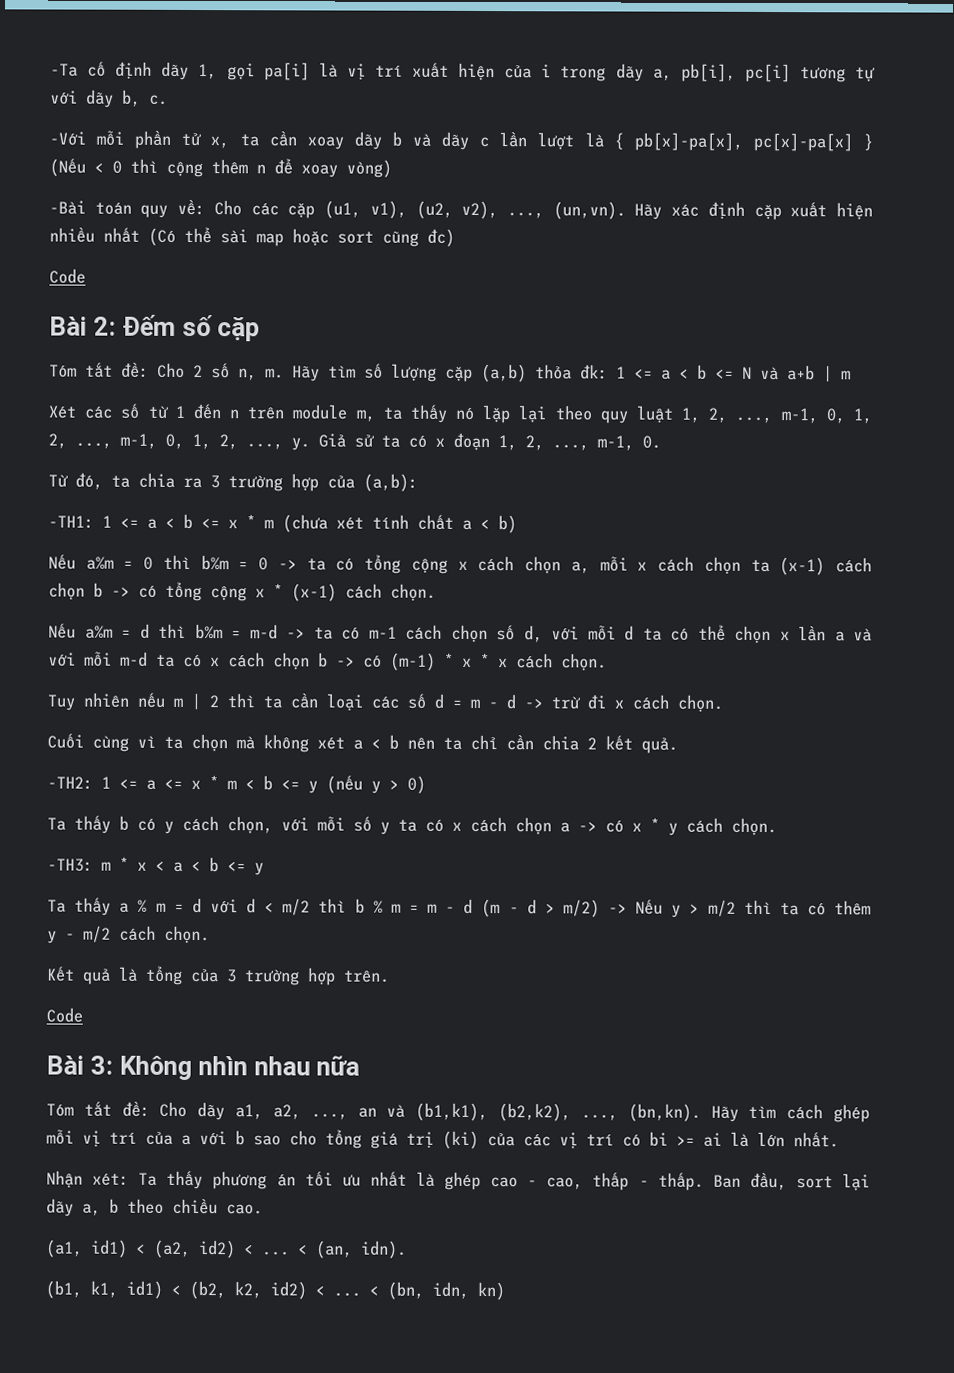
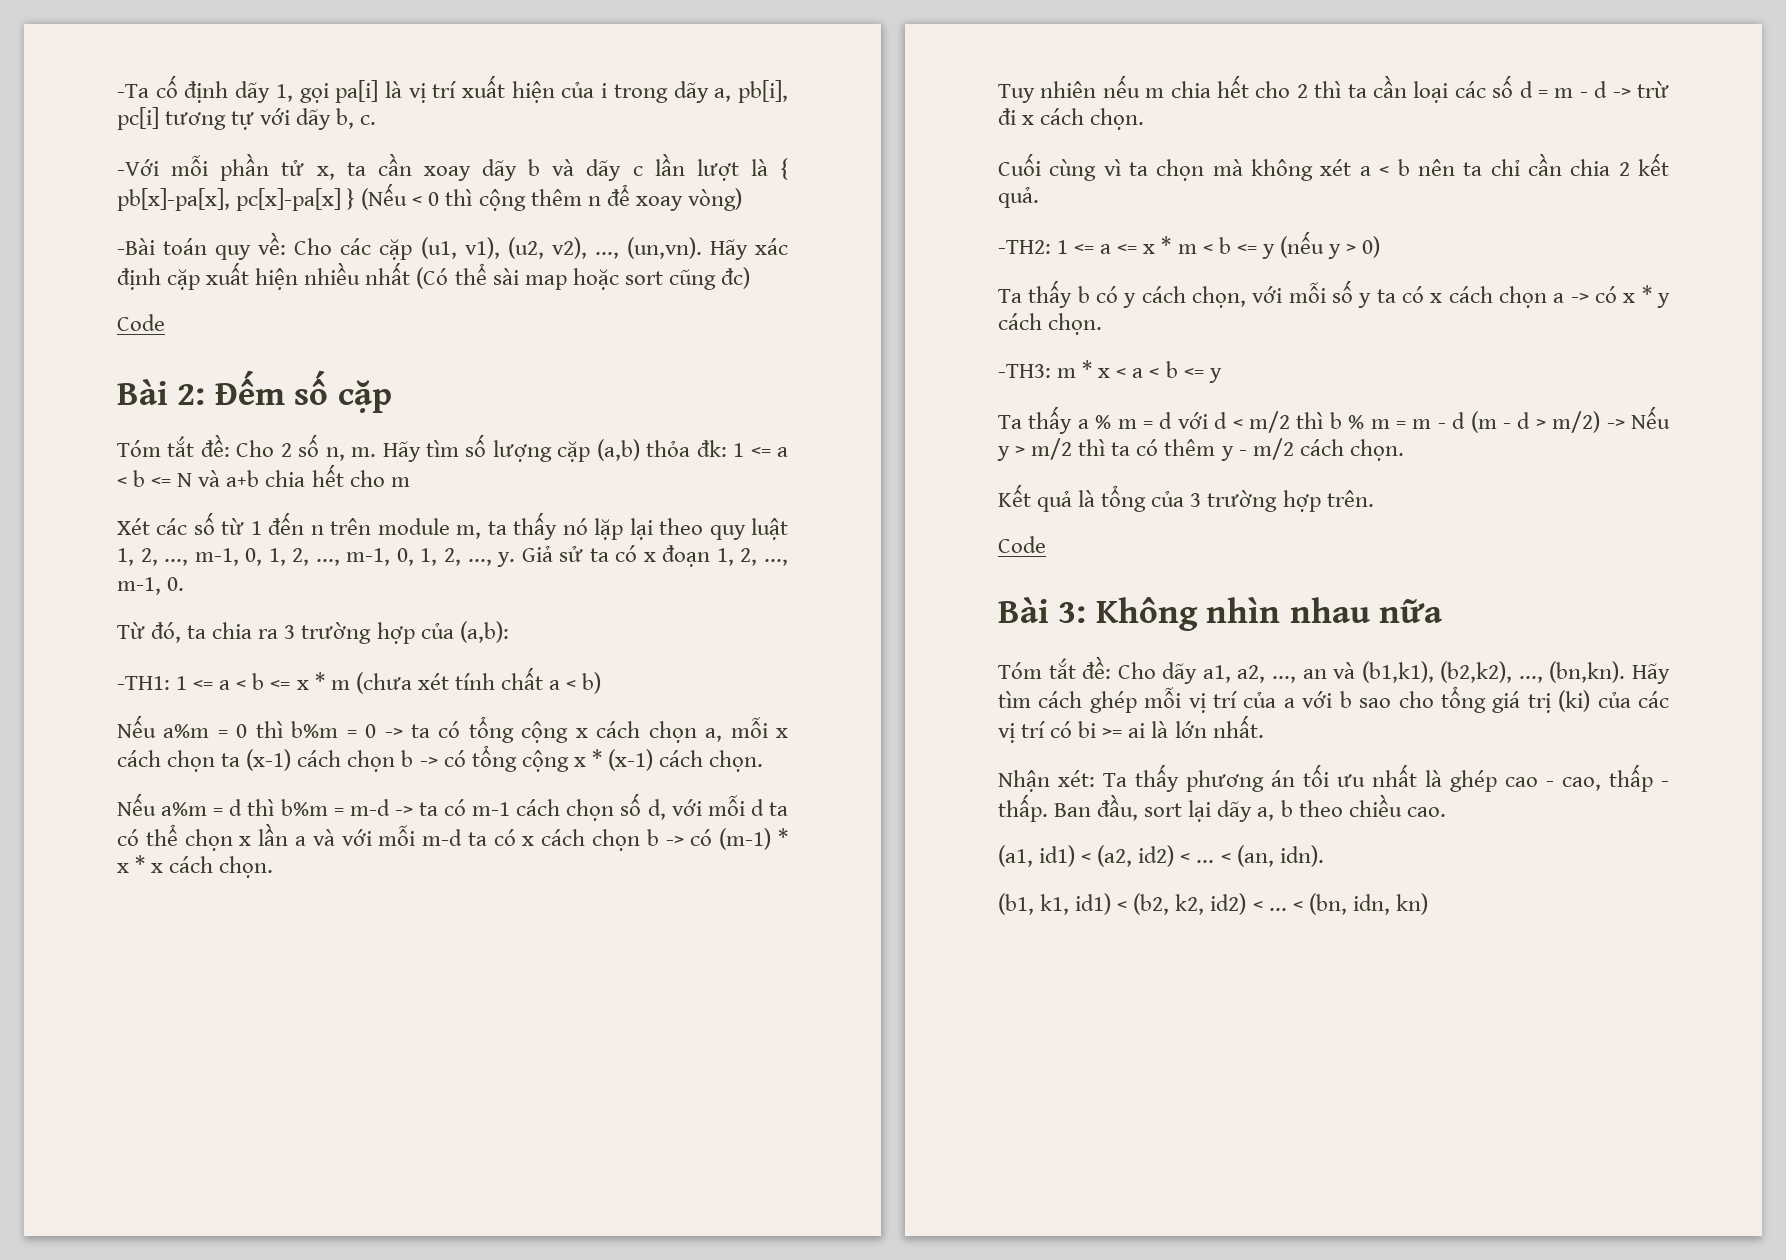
- Hãy tìm số lượng cặp (a,b) thỏa đk: 1 <= a < b <= N và a+b | m
+ Hãy tìm số lượng cặp (a,b) thỏa đk: 1 <= a < b <= N và a+b chia hết cho m
- Tuy nhiên nếu m | 2 thì ta cần loại các số d = m - d -> trừ đi x cách chọn.
+ Tuy nhiên nếu m chia hết cho 2 thì ta cần loại các số d = m - d -> trừ đi x cách chọn.

